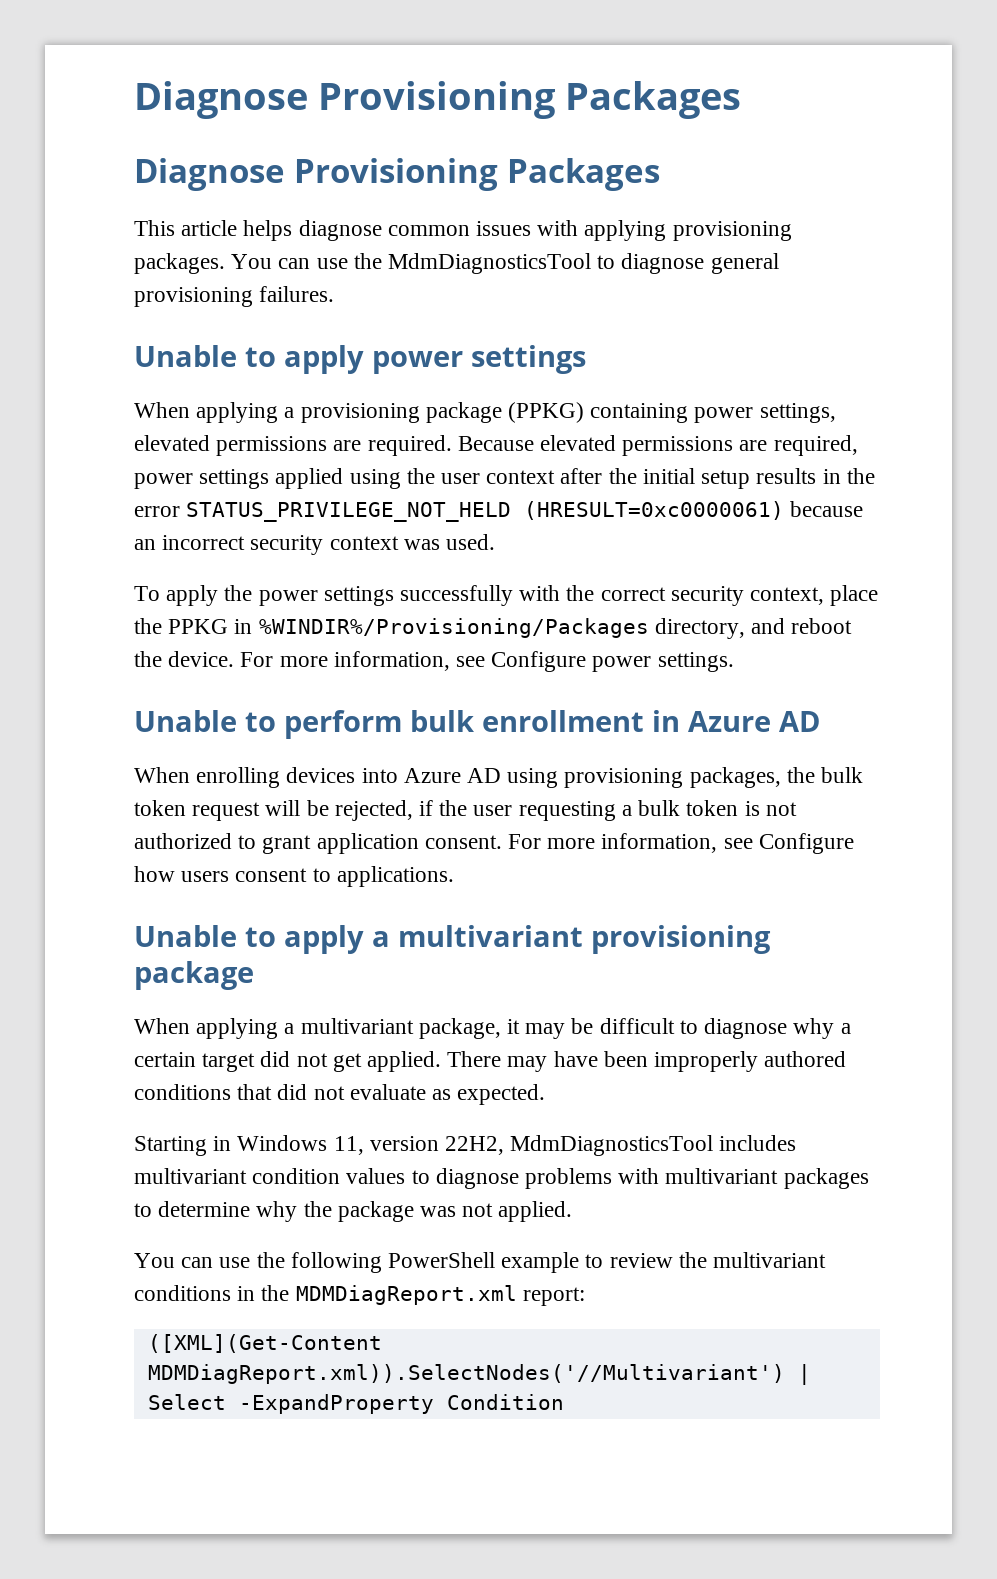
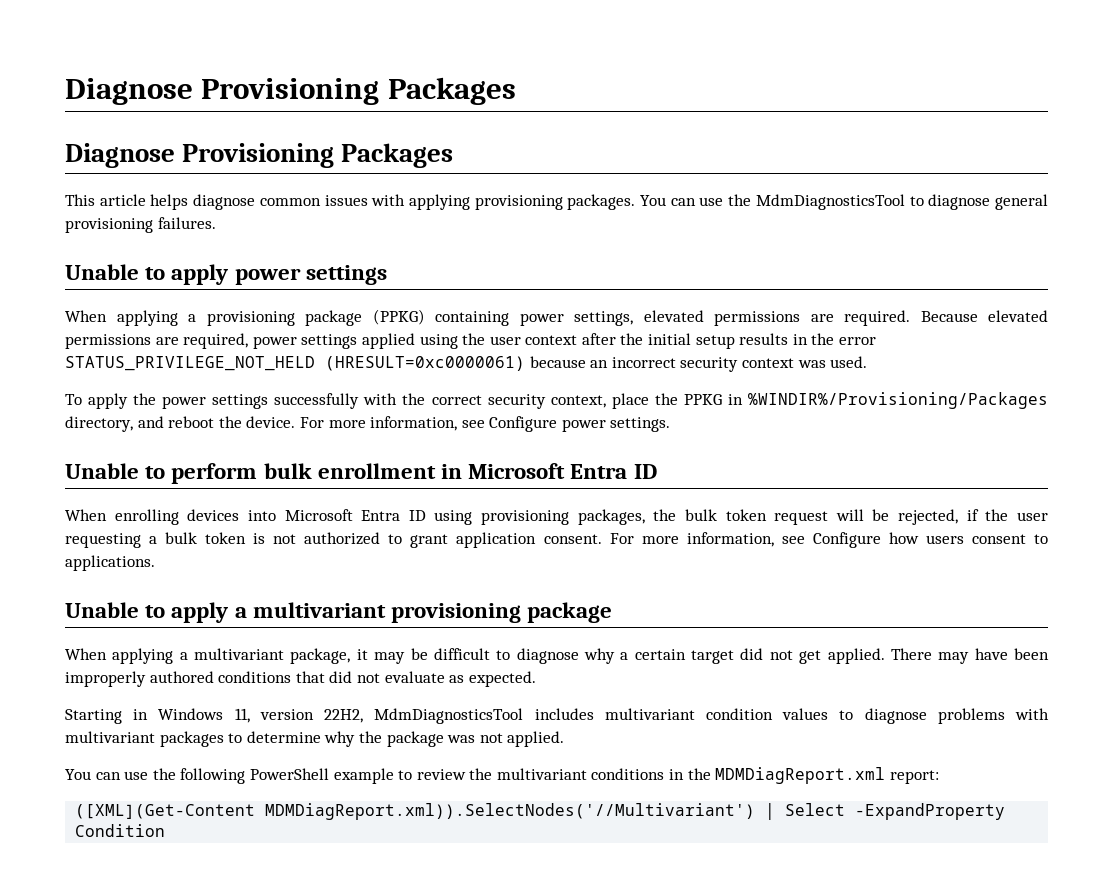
- Unable to perform bulk enrollment in Azure AD
+ Unable to perform bulk enrollment in Microsoft Entra ID
- When enrolling devices into Azure AD using provisioning packages, the bulk token request will be rejected, if the user requesting a bulk token is not authorized to grant application consent.
+ When enrolling devices into Microsoft Entra ID using provisioning packages, the bulk token request will be rejected, if the user requesting a bulk token is not authorized to grant application consent.

